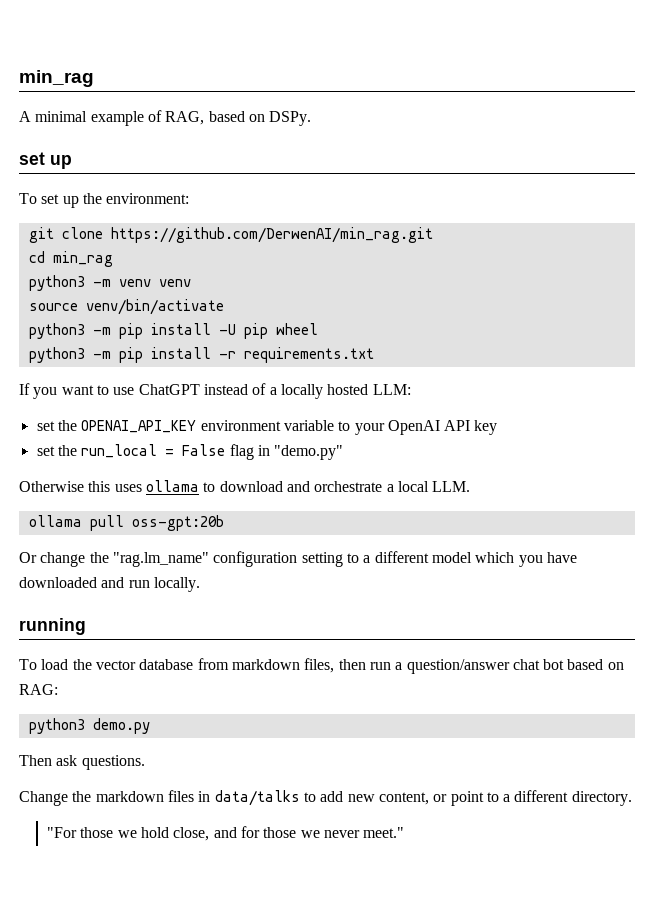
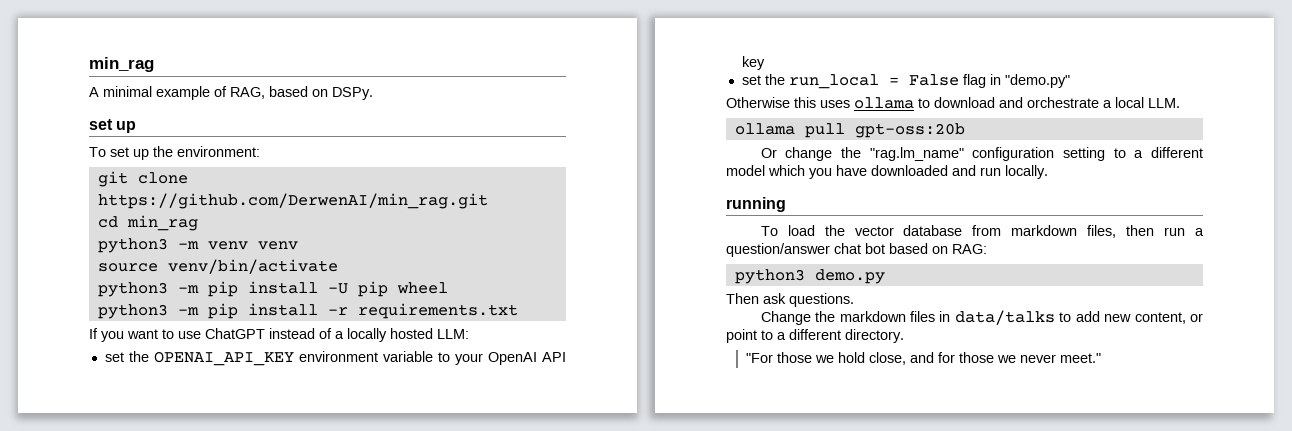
- ollama pull oss-gpt:20b
+ ollama pull gpt-oss:20b

